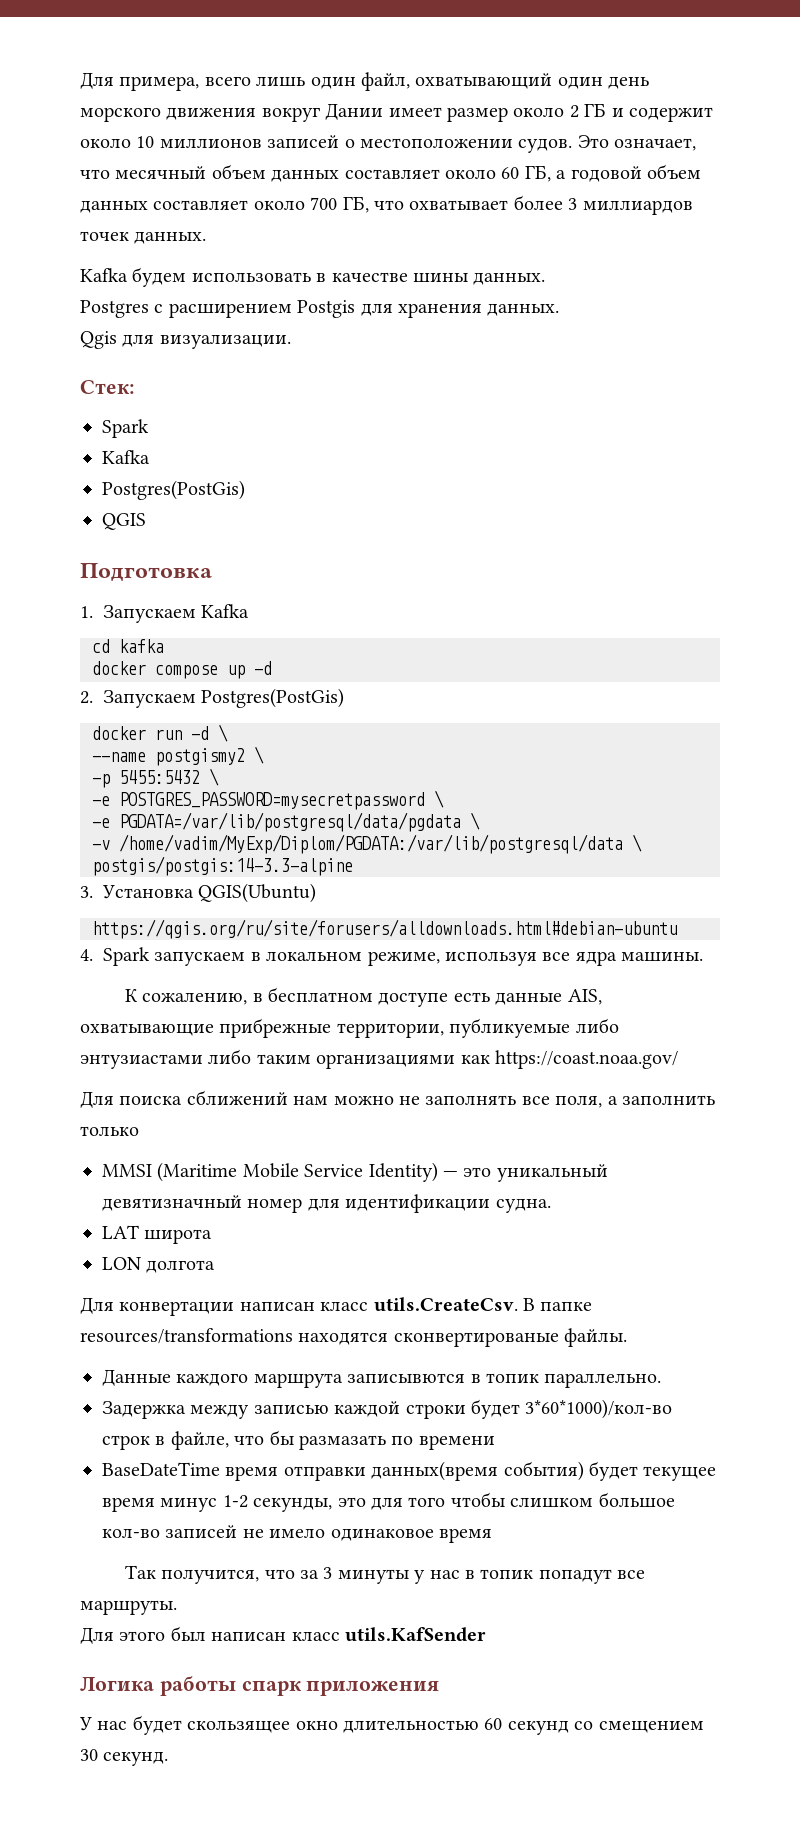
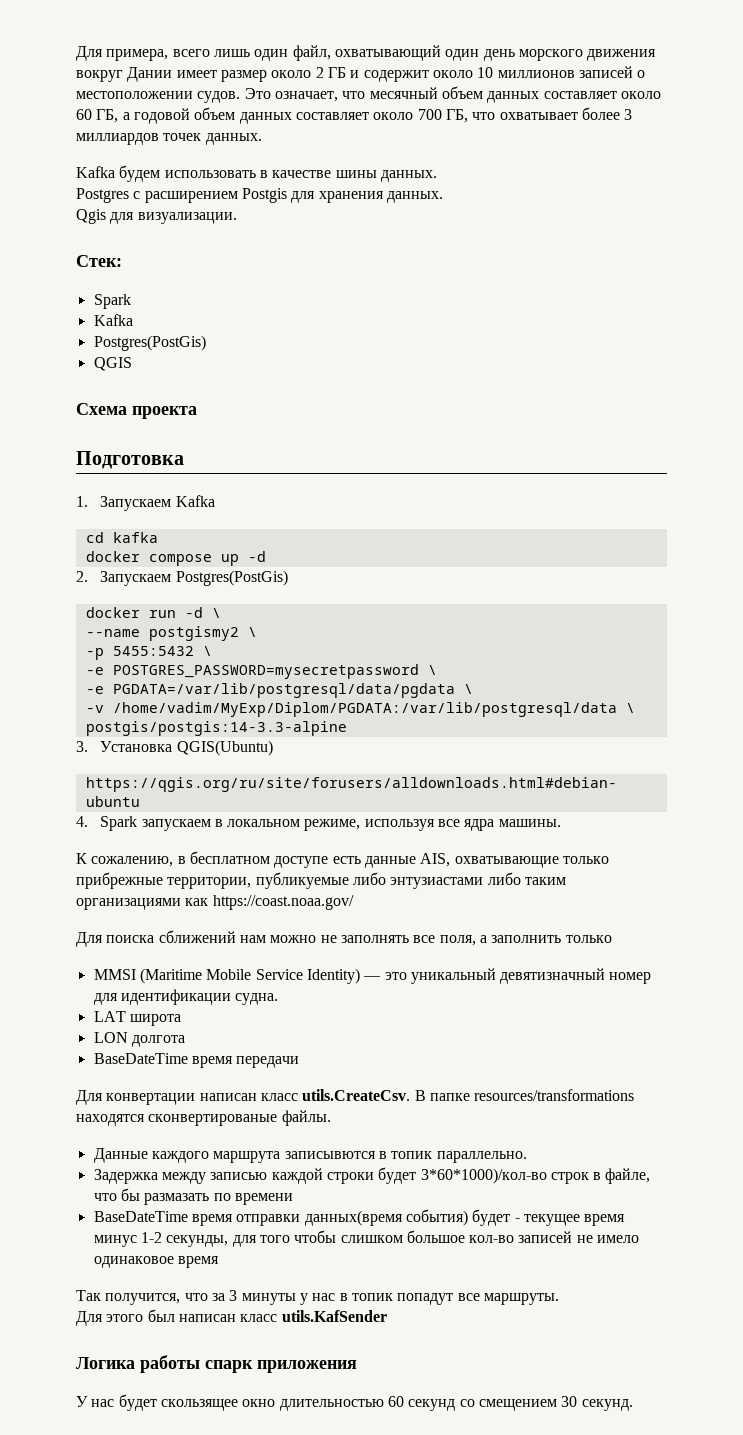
+ Схема проекта
- К сожалению, в бесплатном доступе есть данные AIS, охватывающие прибрежные территории, публикуемые либо энтузиастами либо таким организациями как https://coast.noaa.gov/
+ К сожалению, в бесплатном доступе есть данные AIS, охватывающие только прибрежные территории, публикуемые либо энтузиастами либо таким организациями как https://coast.noaa.gov/
+ BaseDateTime время передачи
- BaseDateTime время отправки данных(время события) будет текущее время минус 1-2 секунды, это для того чтобы слишком большое кол-во записей не имело одинаковое время
+ BaseDateTime время отправки данных(время события) будет - текущее время минус 1-2 секунды, для того чтобы слишком большое кол-во записей не имело одинаковое время

